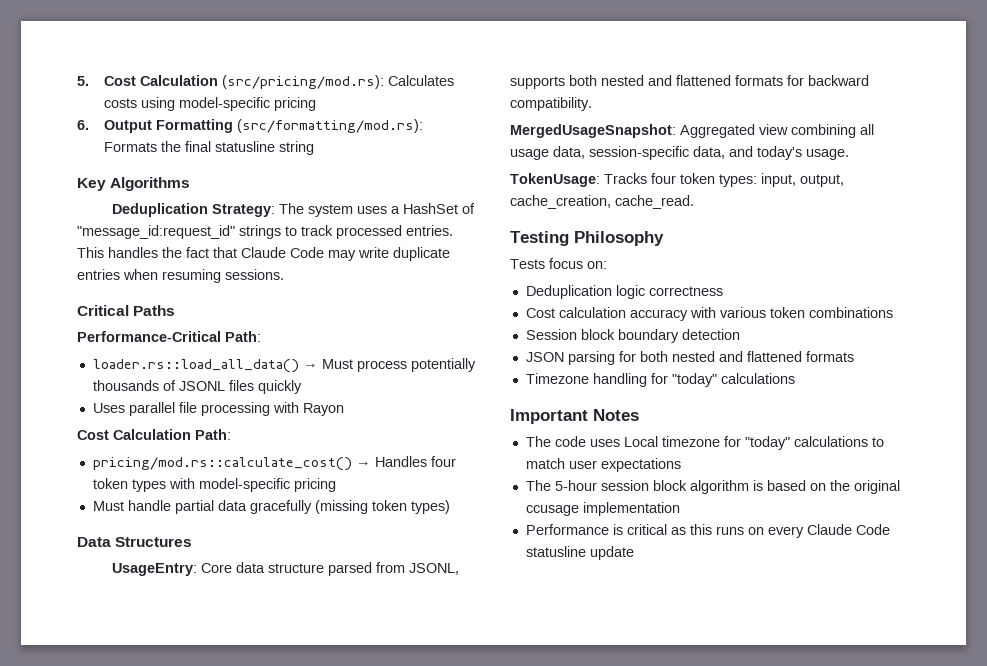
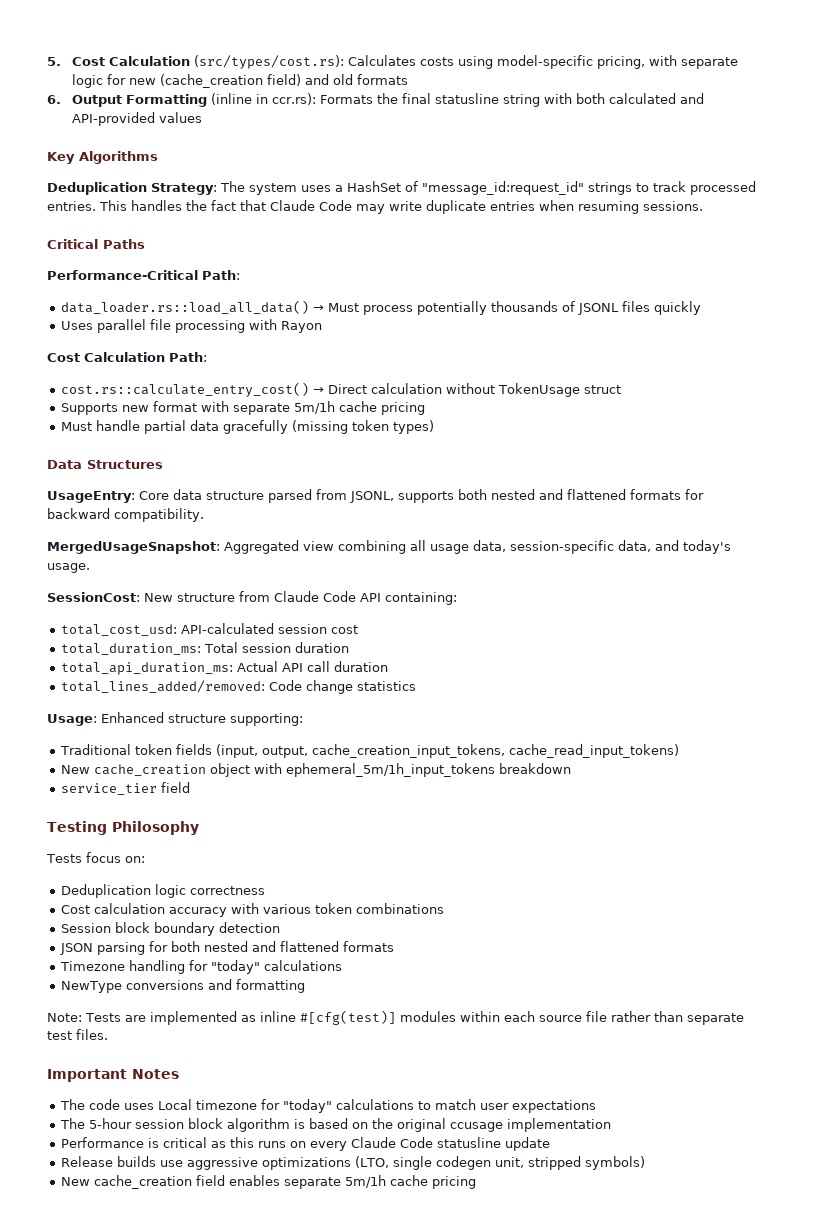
- 5. Cost Calculation (src/pricing/mod.rs): Calculates costs using model-specific pricing
+ 5. Cost Calculation (src/types/cost.rs): Calculates costs using model-specific pricing, with separate logic for new (cache_creation field) and old formats
- 6. Output Formatting (src/formatting/mod.rs): Formats the final statusline string
+ 6. Output Formatting (inline in ccr.rs): Formats the final statusline string with both calculated and API-provided values
- loader.rs::load_all_data() → Must process potentially thousands of JSONL files quickly
+ data_loader.rs::load_all_data() → Must process potentially thousands of JSONL files quickly
- pricing/mod.rs::calculate_cost() → Handles four token types with model-specific pricing
+ cost.rs::calculate_entry_cost() → Direct calculation without TokenUsage struct
+ Supports new format with separate 5m/1h cache pricing
- TokenUsage: Tracks four token types: input, output, cache_creation, cache_read.
+ SessionCost: New structure from Claude Code API containing:
+ total_cost_usd: API-calculated session cost
+ total_duration_ms: Total session duration
+ total_api_duration_ms: Actual API call duration
+ total_lines_added/removed: Code change statistics
+ Usage: Enhanced structure supporting:
+ Traditional token fields (input, output, cache_creation_input_tokens, cache_read_input_tokens)
+ New cache_creation object with ephemeral_5m/1h_input_tokens breakdown
+ service_tier field
+ NewType conversions and formatting
+ Note: Tests are implemented as inline #[cfg(test)] modules within each source file rather than separate test files.
+ Release builds use aggressive optimizations (LTO, single codegen unit, stripped symbols)
+ New cache_creation field enables separate 5m/1h cache pricing

